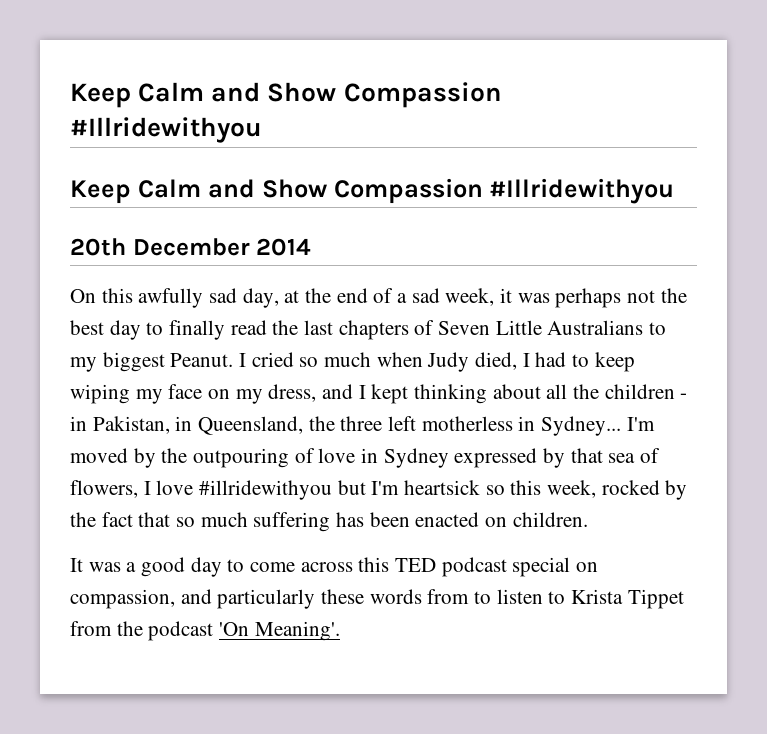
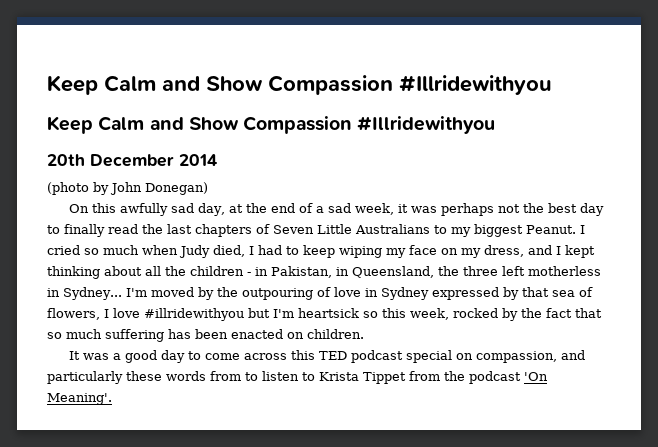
+ (photo by John Donegan)

